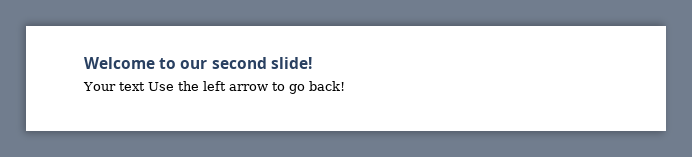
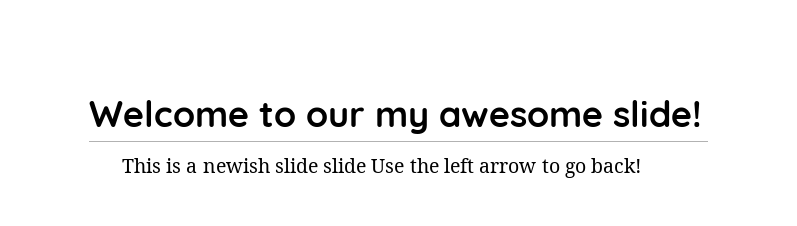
- Welcome to our second slide!
+ Welcome to our my awesome slide!
- Your text Use the left arrow to go back!
+ This is a newish slide slide Use the left arrow to go back!

